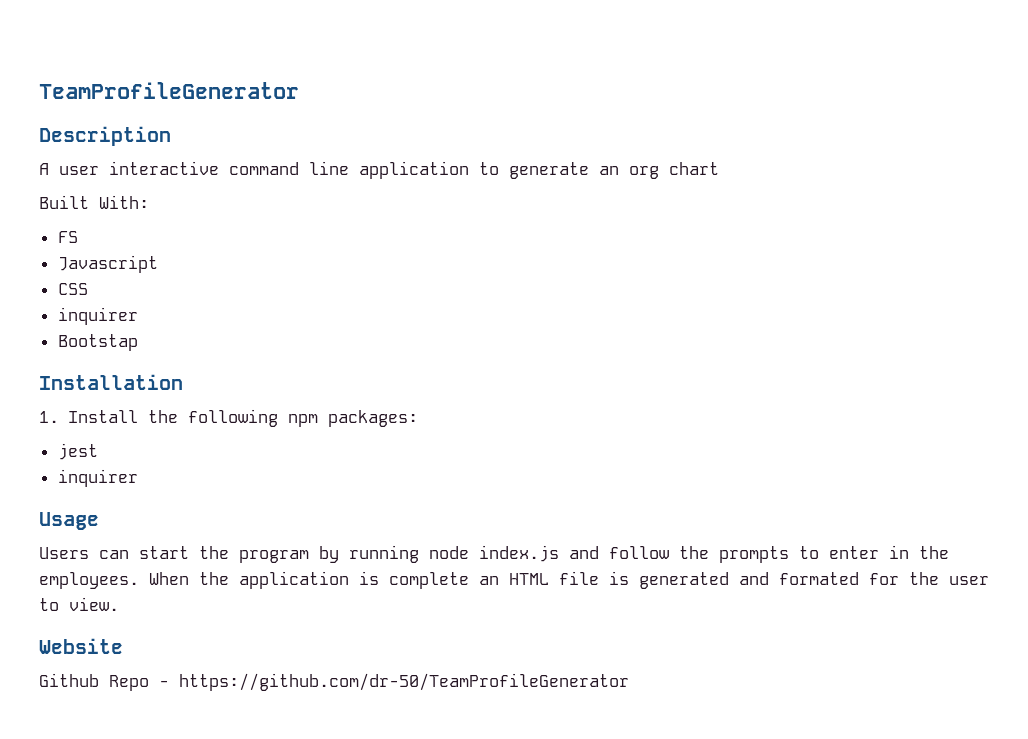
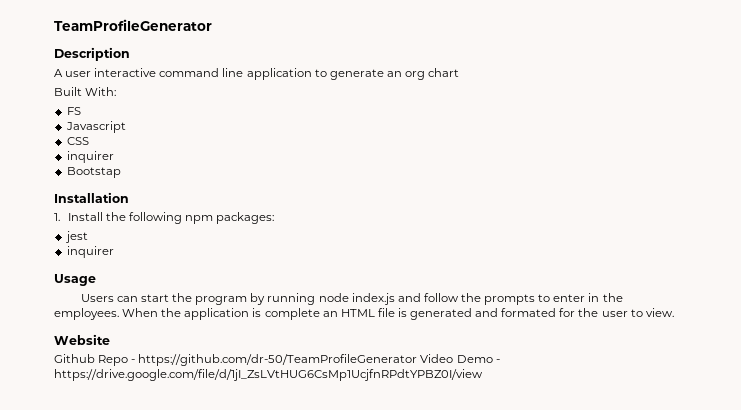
- Github Repo - https://github.com/dr-50/TeamProfileGenerator
+ Github Repo - https://github.com/dr-50/TeamProfileGenerator Video Demo - https://drive.google.com/file/d/1jI_ZsLVtHUG6CsMp1UcjfnRPdtYPBZ0I/view

